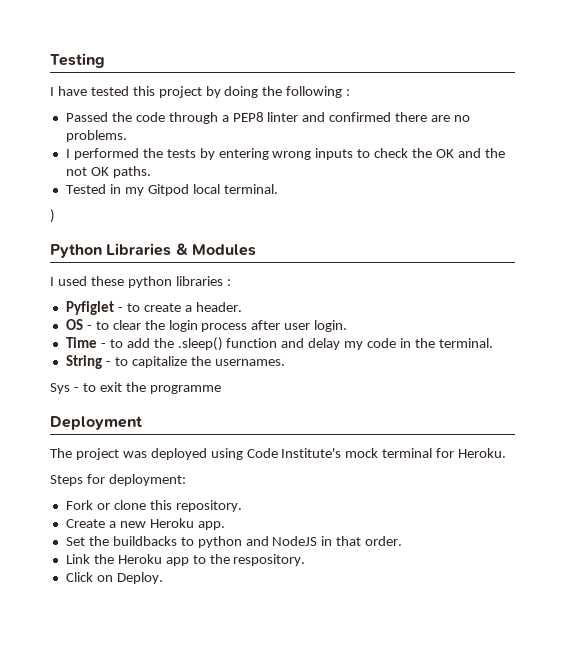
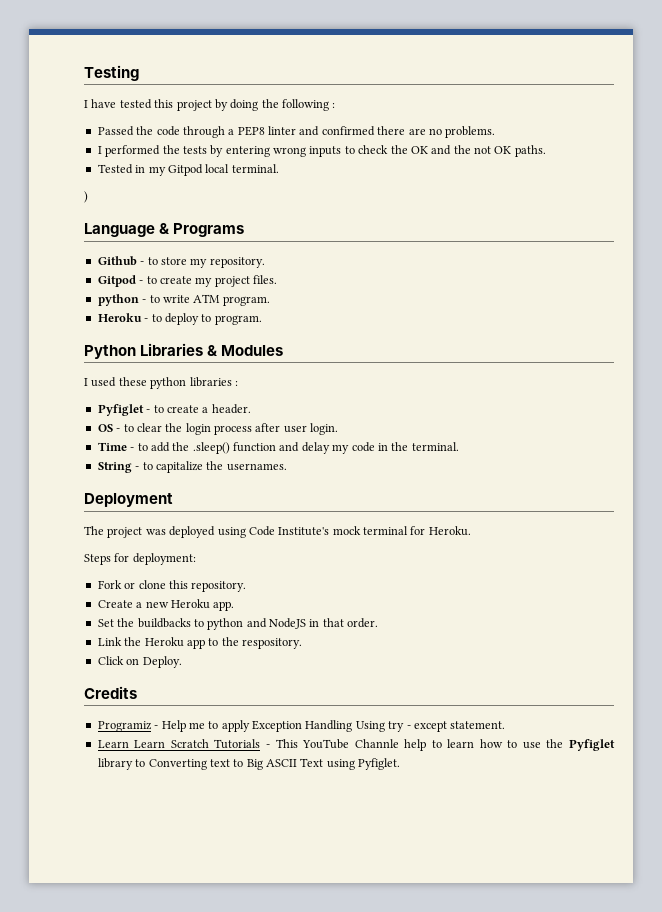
+ Language & Programs
+ Github - to store my repository.
+ Gitpod - to create my project files.
+ python - to write ATM program.
+ Heroku - to deploy to program.
- Sys - to exit the programme
+ Credits
+ Programiz - Help me to apply Exception Handling Using try - except statement.
+ Learn Learn Scratch Tutorials - This YouTube Channle help to learn how to use the Pyfiglet library to Converting text to Big ASCII Text using Pyfiglet.

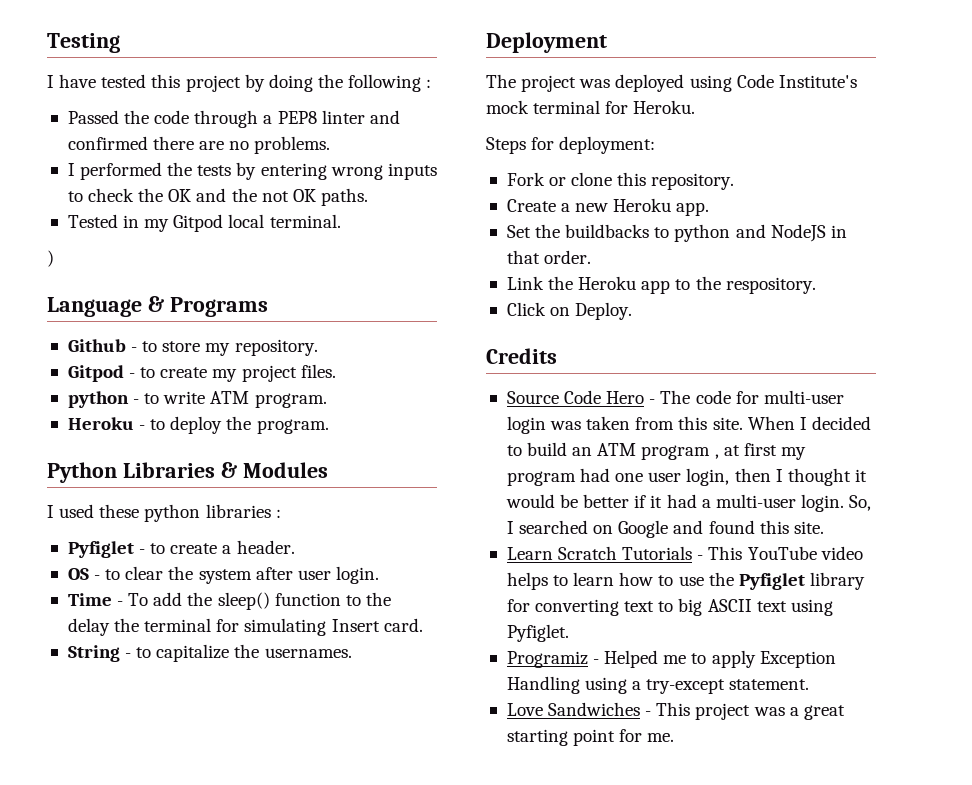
- Heroku - to deploy to program.
+ Heroku - to deploy the program.
- OS - to clear the login process after user login.
+ OS - to clear the system after user login.
- Time - to add the .sleep() function and delay my code in the terminal.
+ Time - To add the sleep() function to the delay the terminal for simulating Insert card.
- Programiz - Help me to apply Exception Handling Using try - except statement.
- Learn Learn Scratch Tutorials - This YouTube Channle help to learn how to use the Pyfiglet library to Converting text to Big ASCII Text using Pyfiglet.
+ Source Code Hero - The code for multi-user login was taken from this site. When I decided to build an ATM program , at first my program had one user login, then I thought it would be better if it had a multi-user login. So, I searched on Google and found this site.
+ Learn Scratch Tutorials - This YouTube video helps to learn how to use the Pyfiglet library for converting text to big ASCII text using Pyfiglet.
+ Programiz - Helped me to apply Exception Handling using a try-except statement.
+ Love Sandwiches - This project was a great starting point for me.

